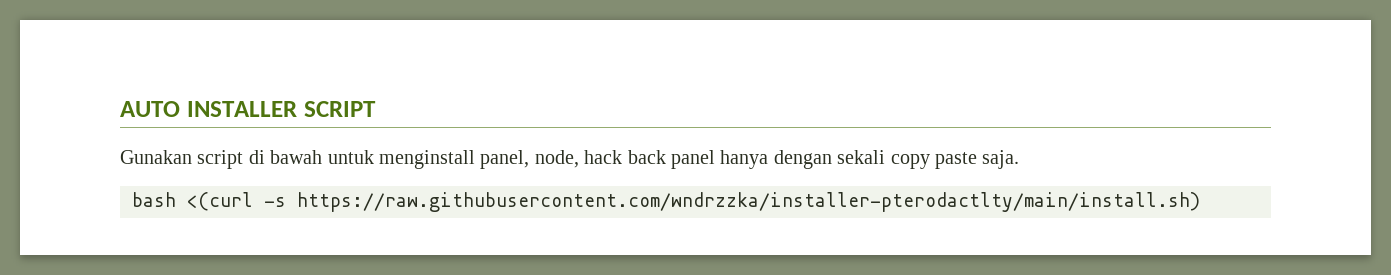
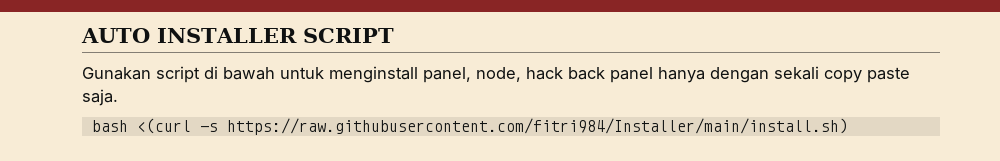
- bash <(curl -s https://raw.githubusercontent.com/wndrzzka/installer-pterodactlty/main/install.sh)
+ bash <(curl -s https://raw.githubusercontent.com/fitri984/Installer/main/install.sh)

